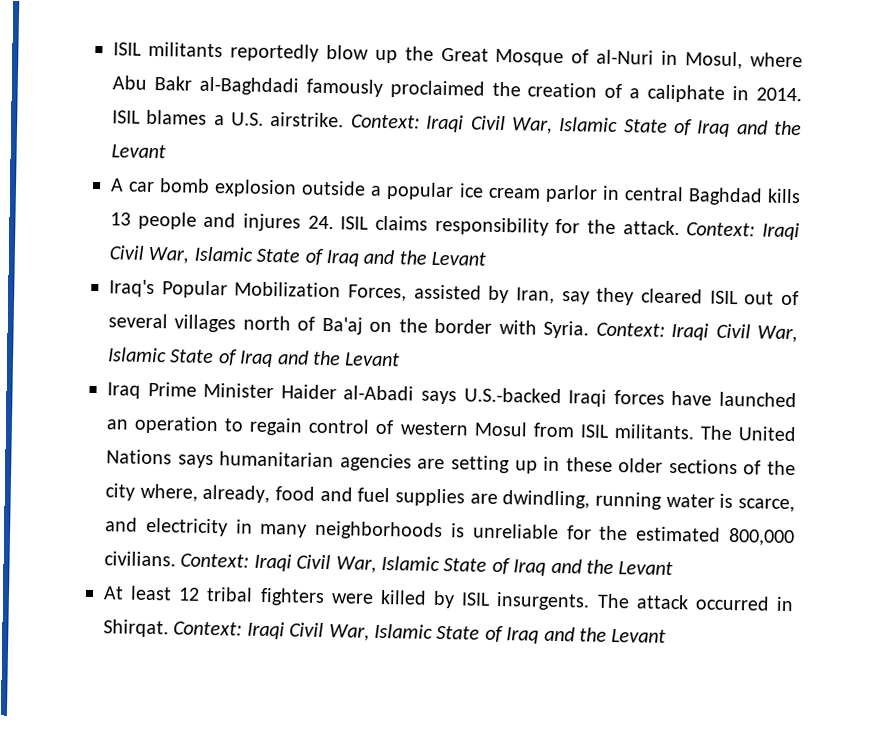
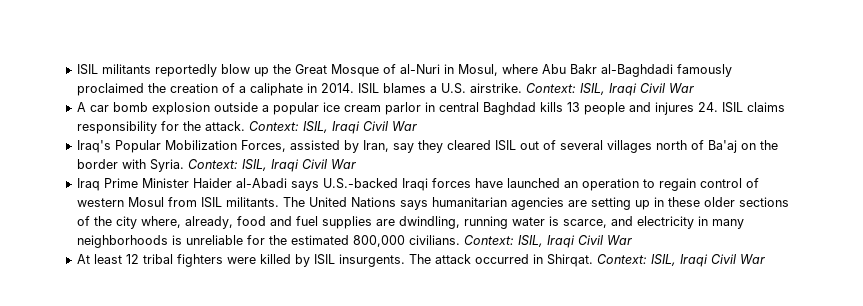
- ISIL blames a U.S. airstrike. Context: Iraqi Civil War, Islamic State of Iraq and the Levant
+ ISIL blames a U.S. airstrike. Context: ISIL, Iraqi Civil War
- A car bomb explosion outside a popular ice cream parlor in central Baghdad kills 13 people and injures 24. ISIL claims responsibility for the attack. Context: Iraqi Civil War, Islamic State of Iraq and the Levant
+ A car bomb explosion outside a popular ice cream parlor in central Baghdad kills 13 people and injures 24. ISIL claims responsibility for the attack. Context: ISIL, Iraqi Civil War
- Iraq's Popular Mobilization Forces, assisted by Iran, say they cleared ISIL out of several villages north of Ba'aj on the border with Syria. Context: Iraqi Civil War, Islamic State of Iraq and the Levant
+ Iraq's Popular Mobilization Forces, assisted by Iran, say they cleared ISIL out of several villages north of Ba'aj on the border with Syria. Context: ISIL, Iraqi Civil War
- The United Nations says humanitarian agencies are setting up in these older sections of the city where, already, food and fuel supplies are dwindling, running water is scarce, and electricity in many neighborhoods is unreliable for the estimated 800,000 civilians. Context: Iraqi Civil War, Islamic State of Iraq and the Levant
+ The United Nations says humanitarian agencies are setting up in these older sections of the city where, already, food and fuel supplies are dwindling, running water is scarce, and electricity in many neighborhoods is unreliable for the estimated 800,000 civilians. Context: ISIL, Iraqi Civil War
- The attack occurred in Shirqat. Context: Iraqi Civil War, Islamic State of Iraq and the Levant
+ The attack occurred in Shirqat. Context: ISIL, Iraqi Civil War

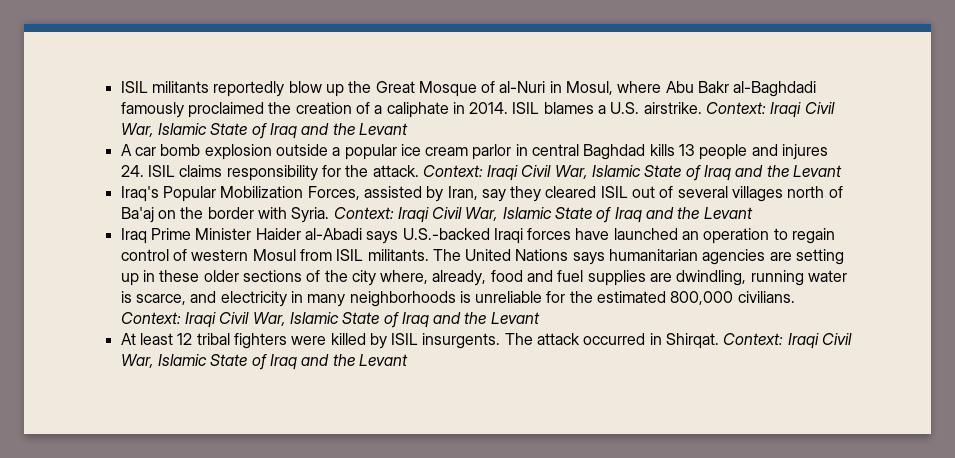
- ISIL blames a U.S. airstrike. Context: ISIL, Iraqi Civil War
+ ISIL blames a U.S. airstrike. Context: Iraqi Civil War, Islamic State of Iraq and the Levant
- A car bomb explosion outside a popular ice cream parlor in central Baghdad kills 13 people and injures 24. ISIL claims responsibility for the attack. Context: ISIL, Iraqi Civil War
+ A car bomb explosion outside a popular ice cream parlor in central Baghdad kills 13 people and injures 24. ISIL claims responsibility for the attack. Context: Iraqi Civil War, Islamic State of Iraq and the Levant
- Iraq's Popular Mobilization Forces, assisted by Iran, say they cleared ISIL out of several villages north of Ba'aj on the border with Syria. Context: ISIL, Iraqi Civil War
+ Iraq's Popular Mobilization Forces, assisted by Iran, say they cleared ISIL out of several villages north of Ba'aj on the border with Syria. Context: Iraqi Civil War, Islamic State of Iraq and the Levant
- The United Nations says humanitarian agencies are setting up in these older sections of the city where, already, food and fuel supplies are dwindling, running water is scarce, and electricity in many neighborhoods is unreliable for the estimated 800,000 civilians. Context: ISIL, Iraqi Civil War
+ The United Nations says humanitarian agencies are setting up in these older sections of the city where, already, food and fuel supplies are dwindling, running water is scarce, and electricity in many neighborhoods is unreliable for the estimated 800,000 civilians. Context: Iraqi Civil War, Islamic State of Iraq and the Levant
- The attack occurred in Shirqat. Context: ISIL, Iraqi Civil War
+ The attack occurred in Shirqat. Context: Iraqi Civil War, Islamic State of Iraq and the Levant

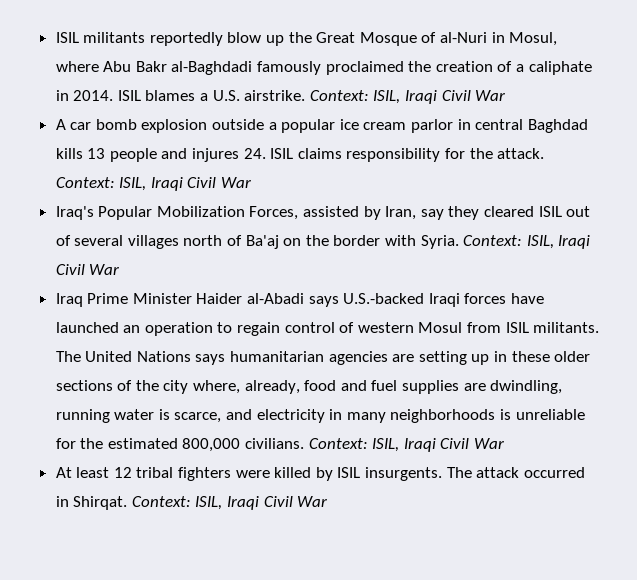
- ISIL blames a U.S. airstrike. Context: Iraqi Civil War, Islamic State of Iraq and the Levant
+ ISIL blames a U.S. airstrike. Context: ISIL, Iraqi Civil War
- A car bomb explosion outside a popular ice cream parlor in central Baghdad kills 13 people and injures 24. ISIL claims responsibility for the attack. Context: Iraqi Civil War, Islamic State of Iraq and the Levant
+ A car bomb explosion outside a popular ice cream parlor in central Baghdad kills 13 people and injures 24. ISIL claims responsibility for the attack. Context: ISIL, Iraqi Civil War
- Iraq's Popular Mobilization Forces, assisted by Iran, say they cleared ISIL out of several villages north of Ba'aj on the border with Syria. Context: Iraqi Civil War, Islamic State of Iraq and the Levant
+ Iraq's Popular Mobilization Forces, assisted by Iran, say they cleared ISIL out of several villages north of Ba'aj on the border with Syria. Context: ISIL, Iraqi Civil War
- The United Nations says humanitarian agencies are setting up in these older sections of the city where, already, food and fuel supplies are dwindling, running water is scarce, and electricity in many neighborhoods is unreliable for the estimated 800,000 civilians. Context: Iraqi Civil War, Islamic State of Iraq and the Levant
+ The United Nations says humanitarian agencies are setting up in these older sections of the city where, already, food and fuel supplies are dwindling, running water is scarce, and electricity in many neighborhoods is unreliable for the estimated 800,000 civilians. Context: ISIL, Iraqi Civil War
- The attack occurred in Shirqat. Context: Iraqi Civil War, Islamic State of Iraq and the Levant
+ The attack occurred in Shirqat. Context: ISIL, Iraqi Civil War

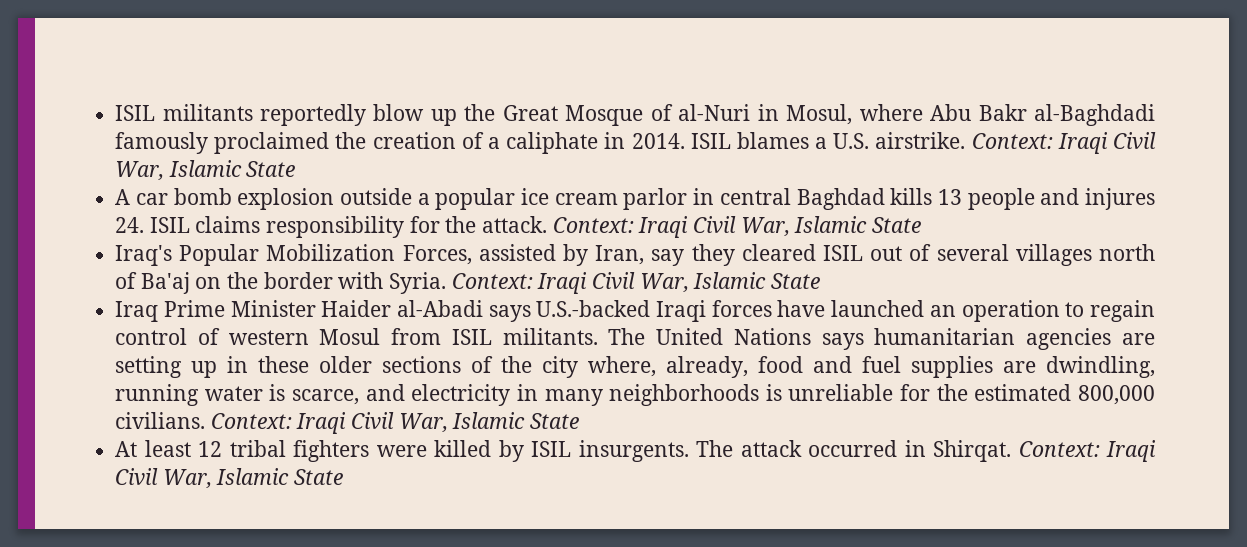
- ISIL blames a U.S. airstrike. Context: ISIL, Iraqi Civil War
+ ISIL blames a U.S. airstrike. Context: Iraqi Civil War, Islamic State
- A car bomb explosion outside a popular ice cream parlor in central Baghdad kills 13 people and injures 24. ISIL claims responsibility for the attack. Context: ISIL, Iraqi Civil War
+ A car bomb explosion outside a popular ice cream parlor in central Baghdad kills 13 people and injures 24. ISIL claims responsibility for the attack. Context: Iraqi Civil War, Islamic State
- Iraq's Popular Mobilization Forces, assisted by Iran, say they cleared ISIL out of several villages north of Ba'aj on the border with Syria. Context: ISIL, Iraqi Civil War
+ Iraq's Popular Mobilization Forces, assisted by Iran, say they cleared ISIL out of several villages north of Ba'aj on the border with Syria. Context: Iraqi Civil War, Islamic State
- The United Nations says humanitarian agencies are setting up in these older sections of the city where, already, food and fuel supplies are dwindling, running water is scarce, and electricity in many neighborhoods is unreliable for the estimated 800,000 civilians. Context: ISIL, Iraqi Civil War
+ The United Nations says humanitarian agencies are setting up in these older sections of the city where, already, food and fuel supplies are dwindling, running water is scarce, and electricity in many neighborhoods is unreliable for the estimated 800,000 civilians. Context: Iraqi Civil War, Islamic State
- The attack occurred in Shirqat. Context: ISIL, Iraqi Civil War
+ The attack occurred in Shirqat. Context: Iraqi Civil War, Islamic State

